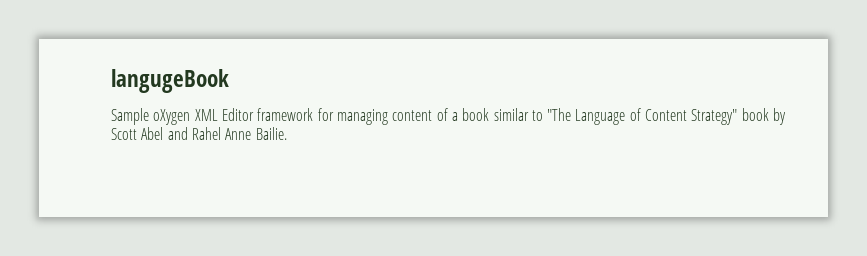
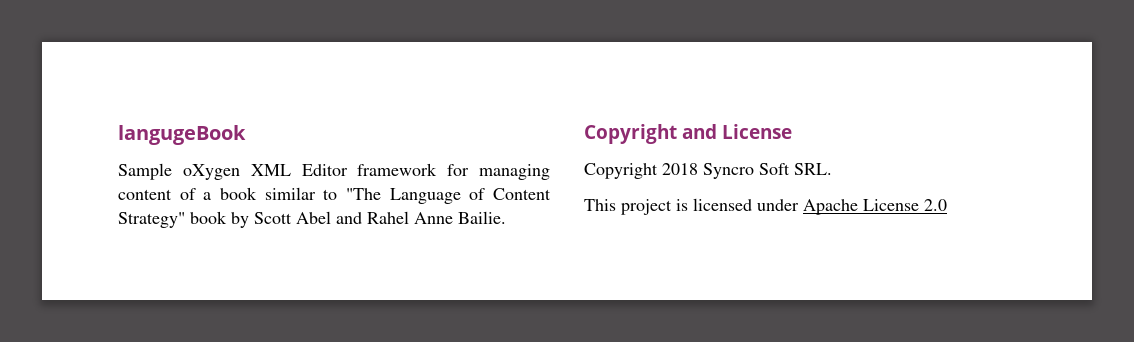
+ Copyright and License
+ Copyright 2018 Syncro Soft SRL.
+ This project is licensed under Apache License 2.0

